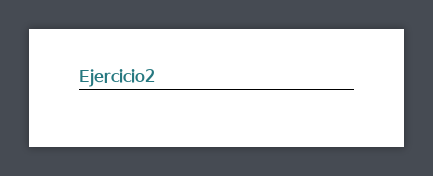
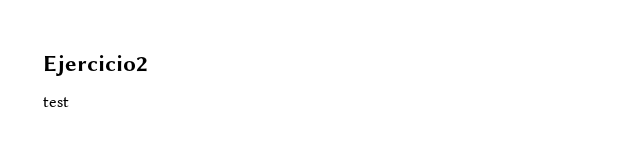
+ test

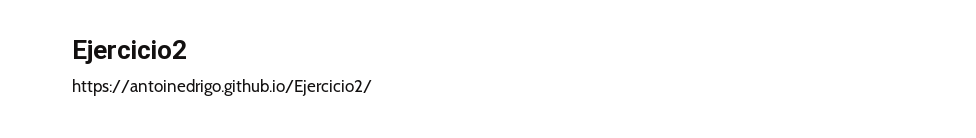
- test
+ https://antoinedrigo.github.io/Ejercicio2/

